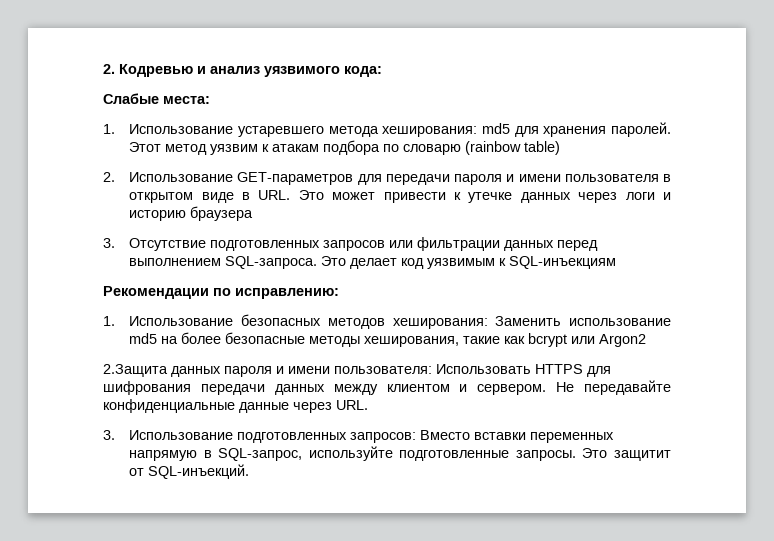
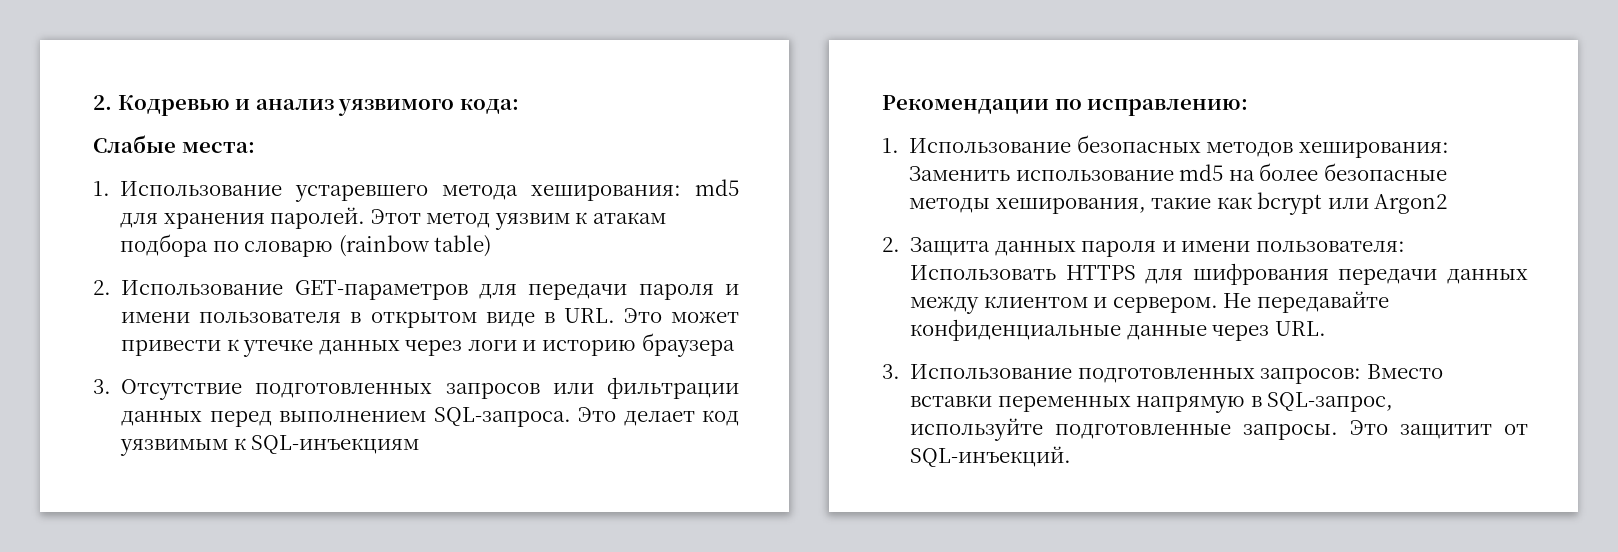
- 2.Защита данных пароля и имени пользователя: Использовать HTTPS для шифрования передачи данных между клиентом и сервером.
+ 2. Защита данных пароля и имени пользователя: Использовать HTTPS для шифрования передачи данных между клиентом и сервером.

